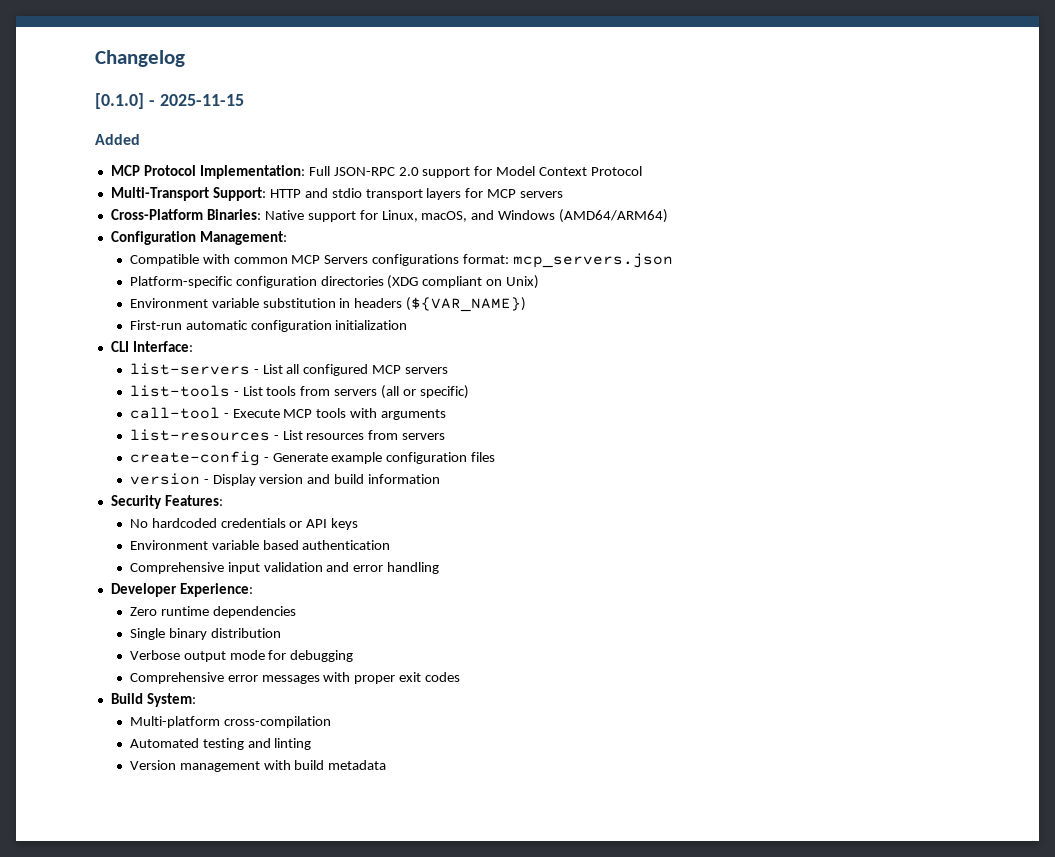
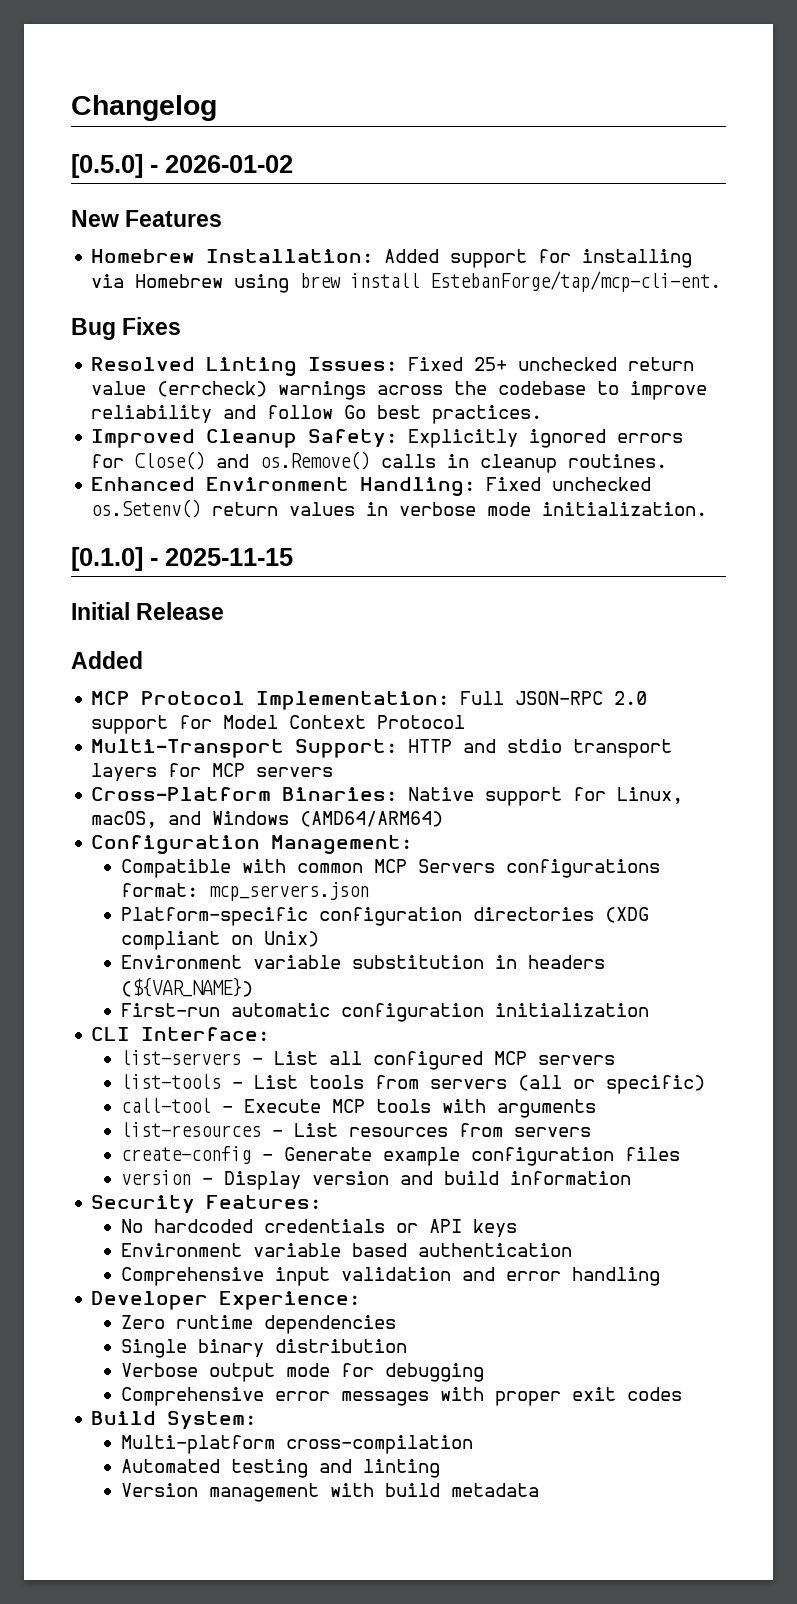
+ [0.5.0] - 2026-01-02
+ New Features
+ Homebrew Installation: Added support for installing via Homebrew using brew install EstebanForge/tap/mcp-cli-ent.
+ Bug Fixes
+ Resolved Linting Issues: Fixed 25+ unchecked return value (errcheck) warnings across the codebase to improve reliability and follow Go best practices.
+ Improved Cleanup Safety: Explicitly ignored errors for Close() and os.Remove() calls in cleanup routines.
+ Enhanced Environment Handling: Fixed unchecked os.Setenv() return values in verbose mode initialization.
+ Initial Release

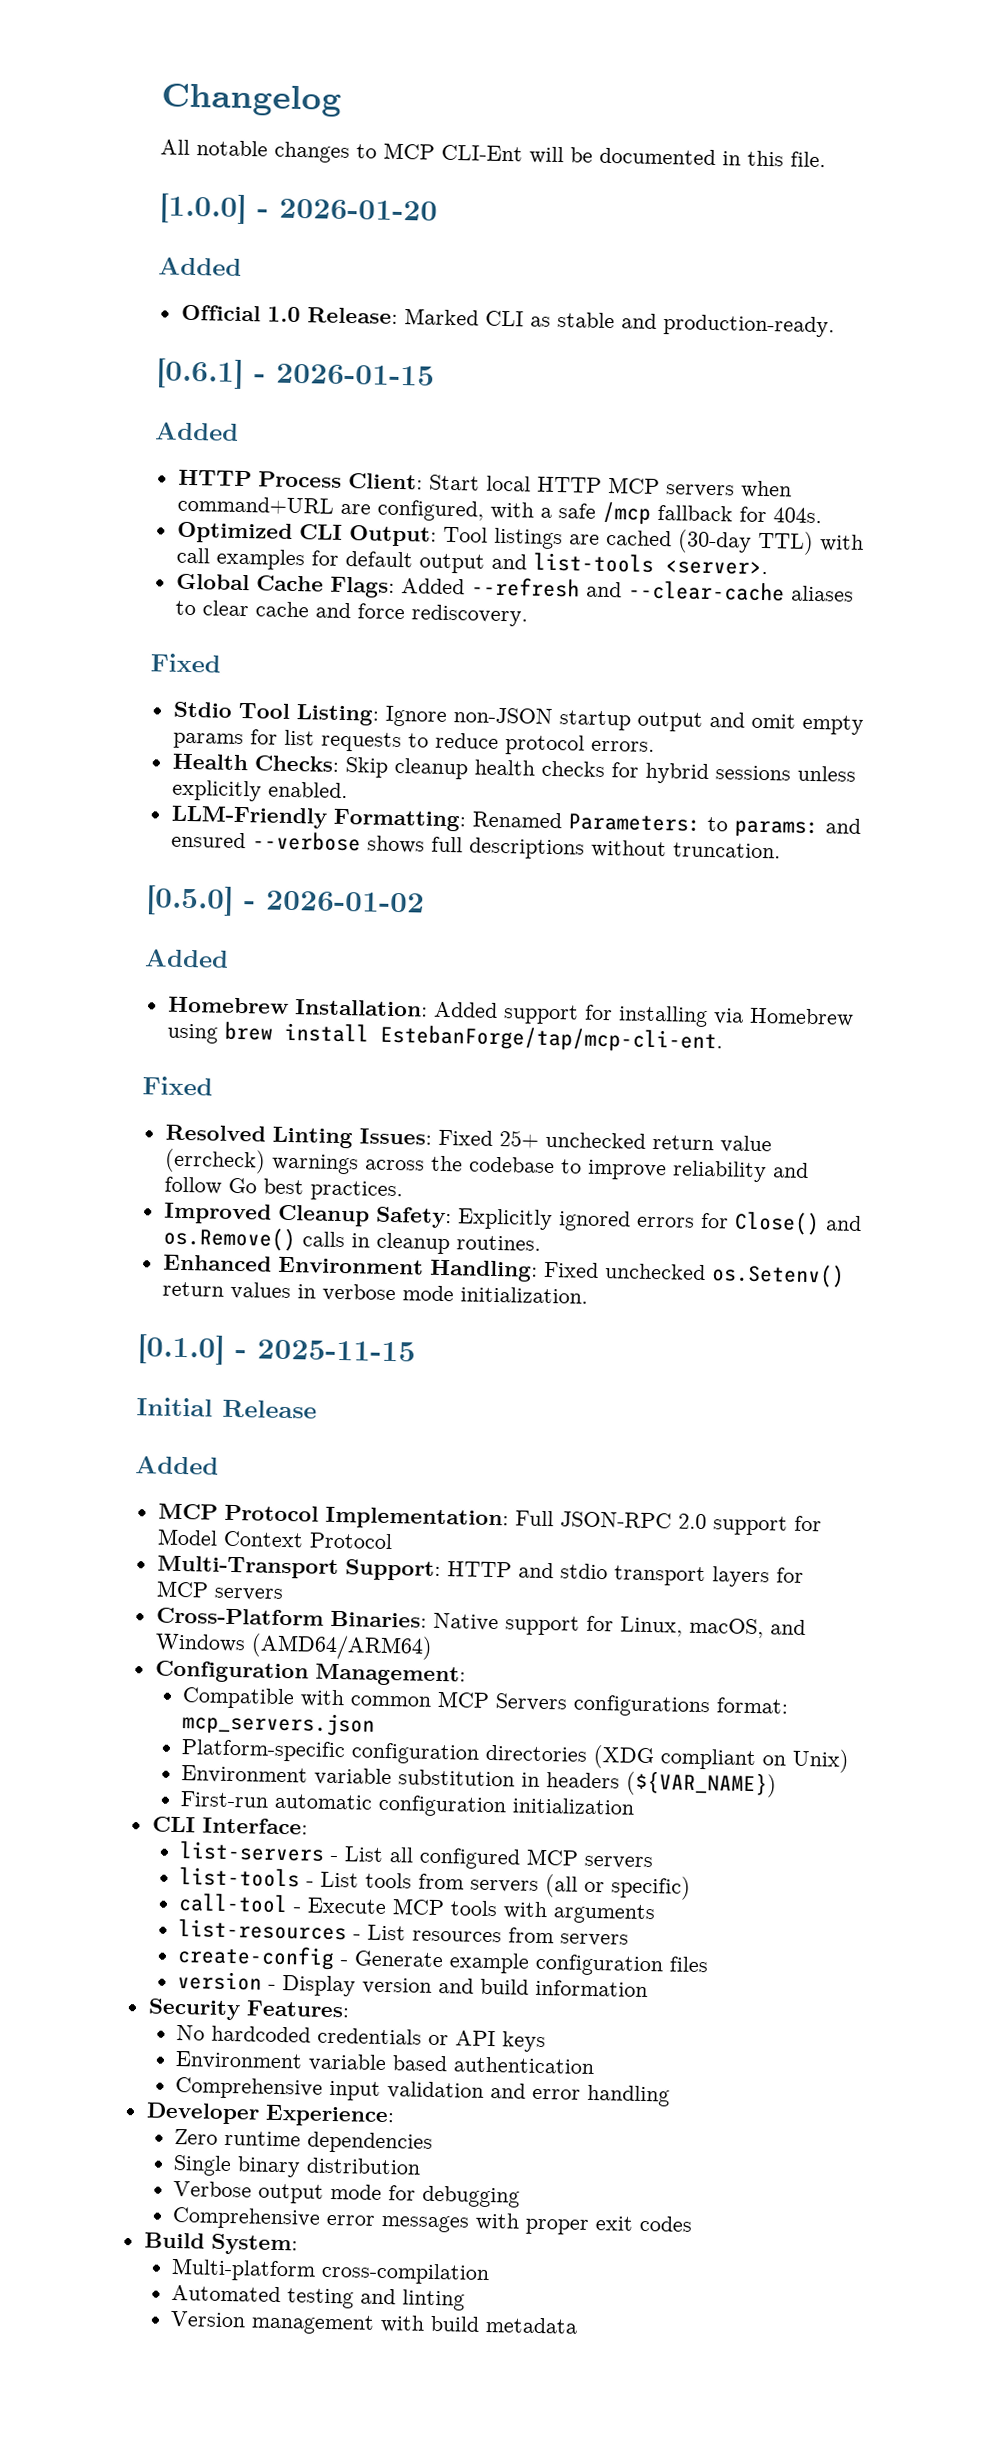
+ All notable changes to MCP CLI-Ent will be documented in this file.
+ [1.0.0] - 2026-01-20
+ Added
+ Official 1.0 Release: Marked CLI as stable and production-ready.
+ [0.6.1] - 2026-01-15
+ Added
+ HTTP Process Client: Start local HTTP MCP servers when command+URL are configured, with a safe /mcp fallback for 404s.
+ Optimized CLI Output: Tool listings are cached (30-day TTL) with call examples for default output and list-tools <server>.
+ Global Cache Flags: Added --refresh and --clear-cache aliases to clear cache and force rediscovery.
+ Fixed
+ Stdio Tool Listing: Ignore non-JSON startup output and omit empty params for list requests to reduce protocol errors.
+ Health Checks: Skip cleanup health checks for hybrid sessions unless explicitly enabled.
+ LLM-Friendly Formatting: Renamed Parameters: to params: and ensured --verbose shows full descriptions without truncation.
  [0.5.0] - 2026-01-02
- New Features
+ Added
  Homebrew Installation: Added support for installing via Homebrew using brew install EstebanForge/tap/mcp-cli-ent.
- Bug Fixes
+ Fixed

